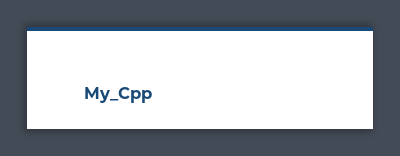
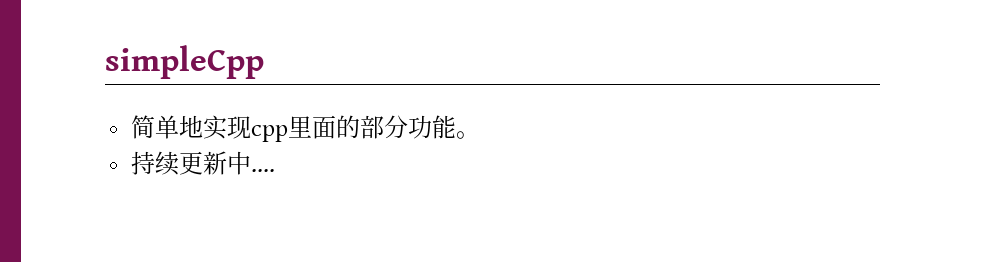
- My_Cpp
+ simpleCpp
+ 简单地实现cpp里面的部分功能。
+ 持续更新中....

